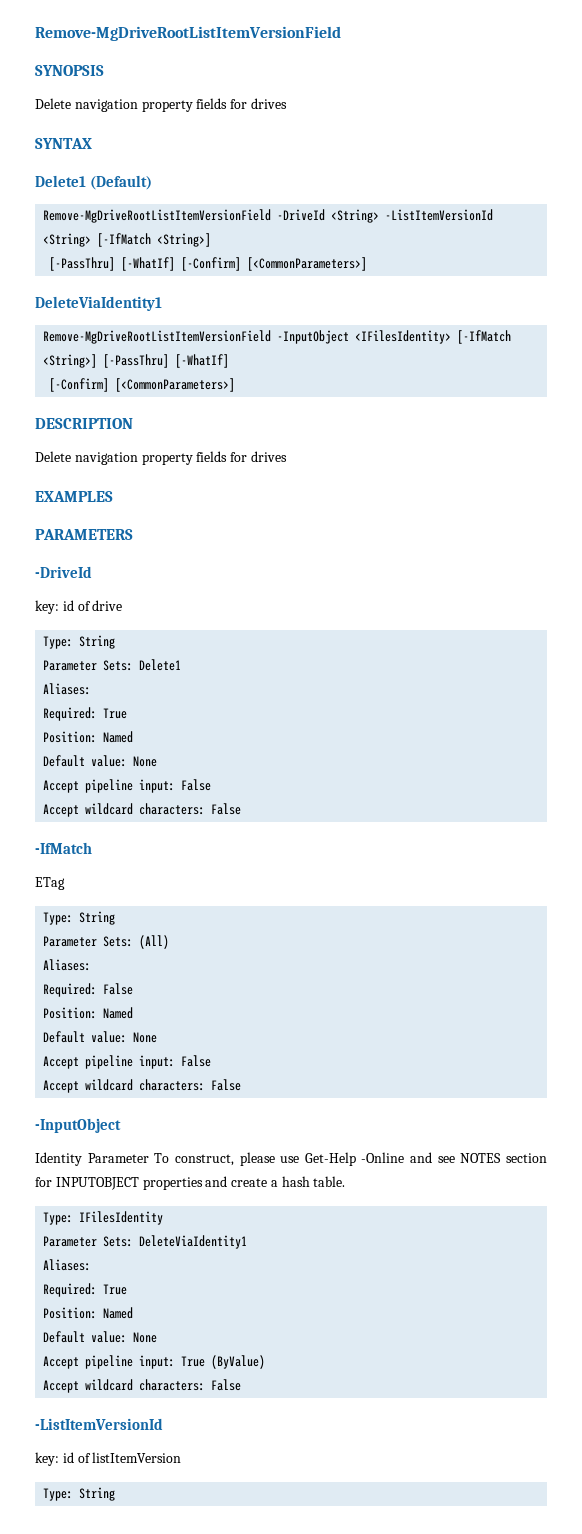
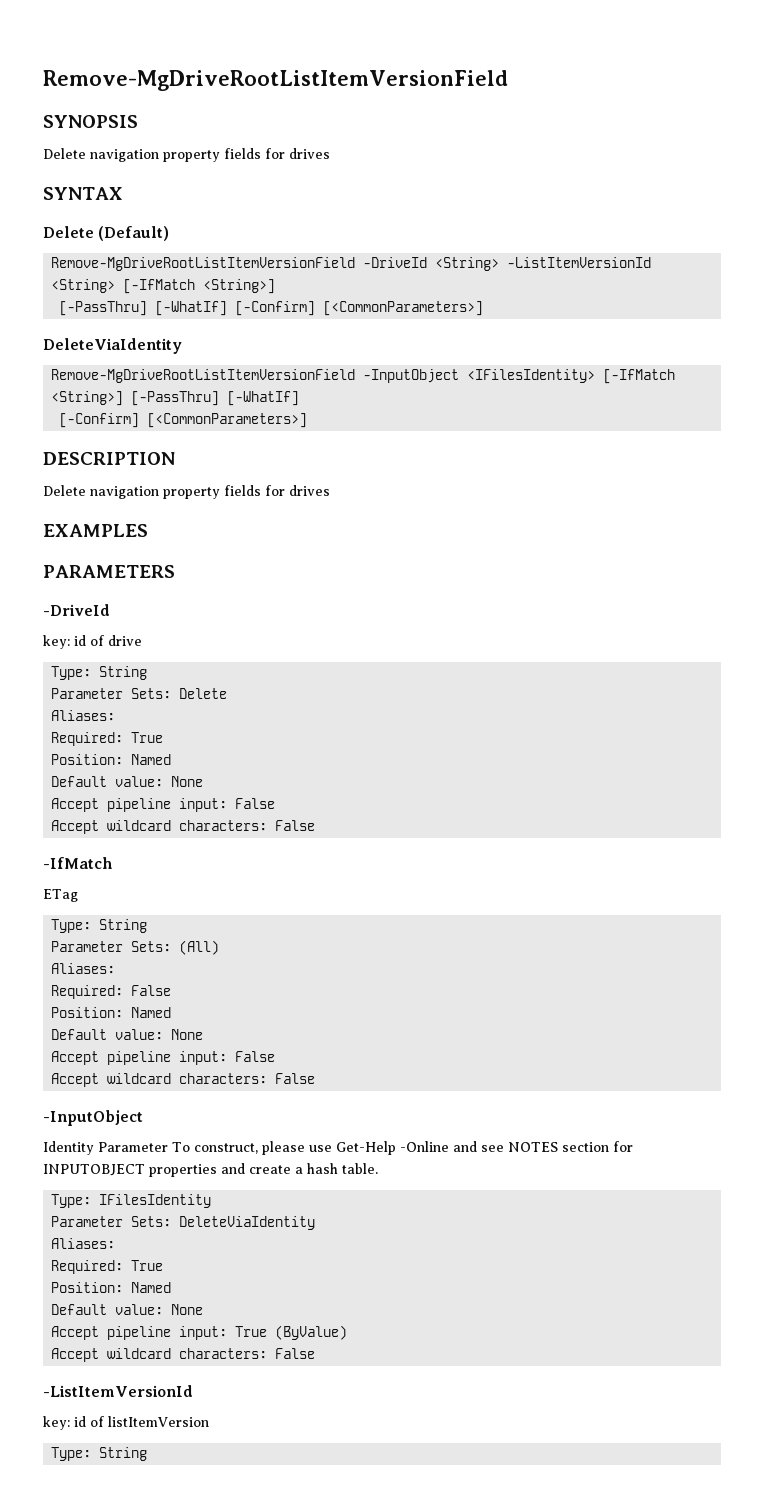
- Delete1 (Default)
+ Delete (Default)
  [-PassThru] [-WhatIf] [-Confirm] [<CommonParameters>]
- DeleteViaIdentity1
+ DeleteViaIdentity
- Parameter Sets: Delete1
+ Parameter Sets: Delete
- Parameter Sets: DeleteViaIdentity1
+ Parameter Sets: DeleteViaIdentity

